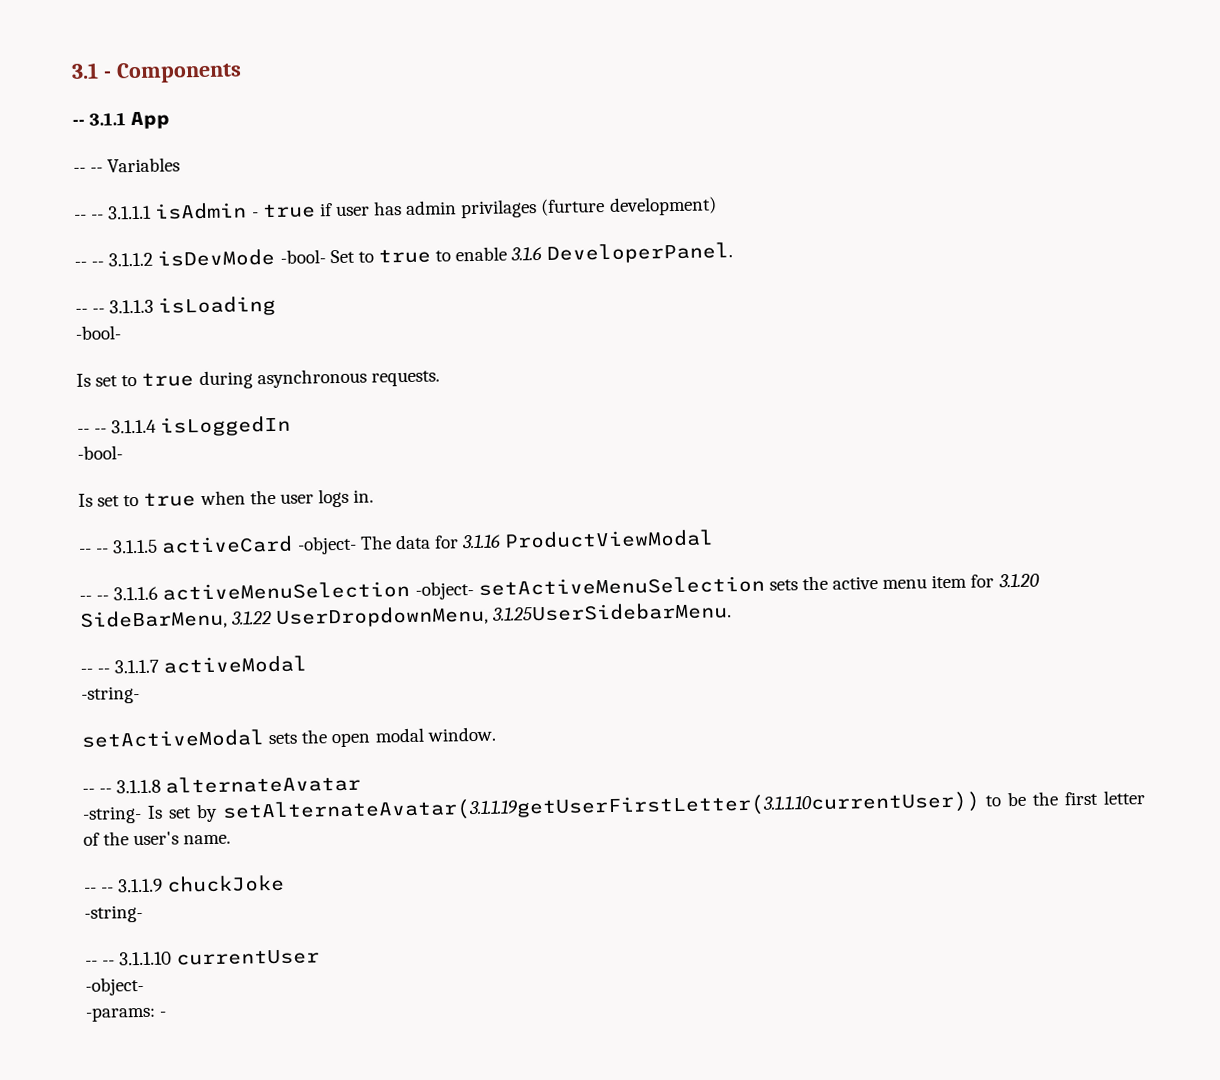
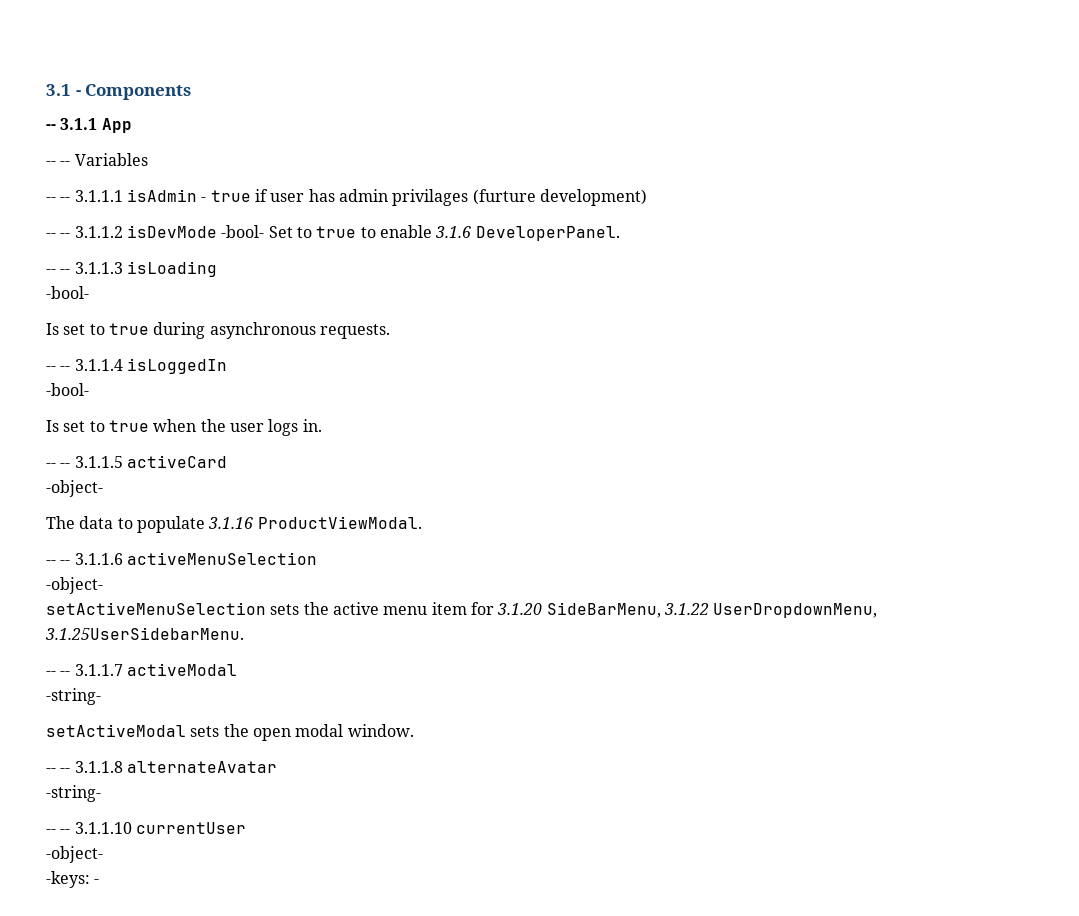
- -- -- 3.1.1.5 activeCard -object- The data for 3.1.16 ProductViewModal
+ -- -- 3.1.1.5 activeCard
+ -object-
+ The data to populate 3.1.16 ProductViewModal.
- -- -- 3.1.1.6 activeMenuSelection -object- setActiveMenuSelection sets the active menu item for 3.1.20 SideBarMenu, 3.1.22 UserDropdownMenu, 3.1.25UserSidebarMenu.
+ -- -- 3.1.1.6 activeMenuSelection
+ -object-
+ setActiveMenuSelection sets the active menu item for 3.1.20 SideBarMenu, 3.1.22 UserDropdownMenu, 3.1.25UserSidebarMenu.
- -string- Is set by setAlternateAvatar(3.1.1.19getUserFirstLetter(3.1.1.10currentUser)) to be the first letter of the user's name.
- -- -- 3.1.1.9 chuckJoke
- -params: -
+ -keys: -

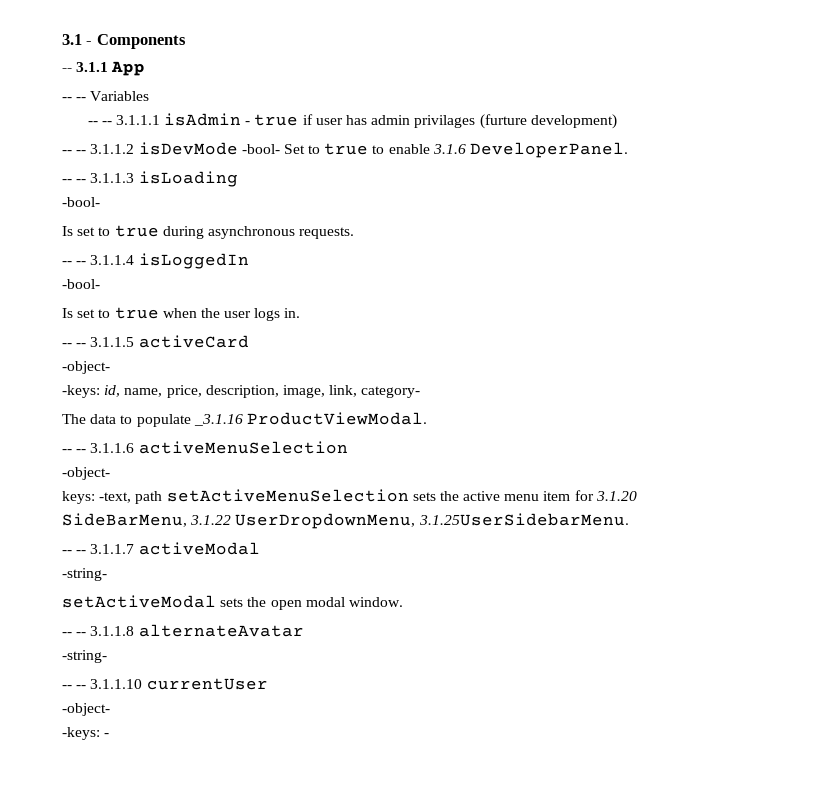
+ -keys: id, name, price, description, image, link, category-
- The data to populate 3.1.16 ProductViewModal.
+ The data to populate _3.1.16 ProductViewModal.
- setActiveMenuSelection sets the active menu item for 3.1.20 SideBarMenu, 3.1.22 UserDropdownMenu, 3.1.25UserSidebarMenu.
+ keys: -text, path setActiveMenuSelection sets the active menu item for 3.1.20 SideBarMenu, 3.1.22 UserDropdownMenu, 3.1.25UserSidebarMenu.

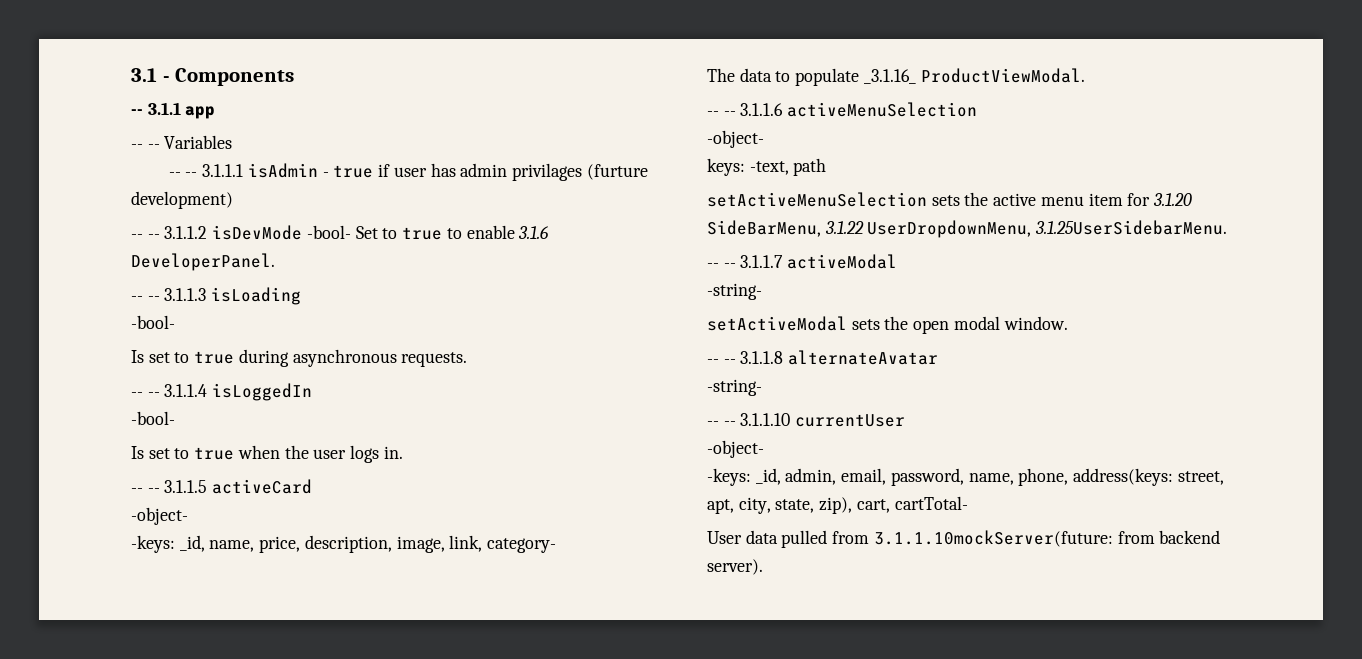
- -- 3.1.1 App
+ -- 3.1.1 app
- -keys: id, name, price, description, image, link, category-
+ -keys: _id, name, price, description, image, link, category-
- The data to populate _3.1.16 ProductViewModal.
+ The data to populate _3.1.16_ ProductViewModal.
- keys: -text, path setActiveMenuSelection sets the active menu item for 3.1.20 SideBarMenu, 3.1.22 UserDropdownMenu, 3.1.25UserSidebarMenu.
+ keys: -text, path
+ setActiveMenuSelection sets the active menu item for 3.1.20 SideBarMenu, 3.1.22 UserDropdownMenu, 3.1.25UserSidebarMenu.
- -keys: -
+ -keys: _id, admin, email, password, name, phone, address(keys: street, apt, city, state, zip), cart, cartTotal-
+ User data pulled from 3.1.1.10mockServer(future: from backend server).

